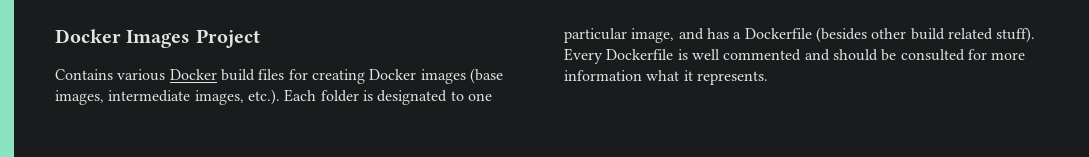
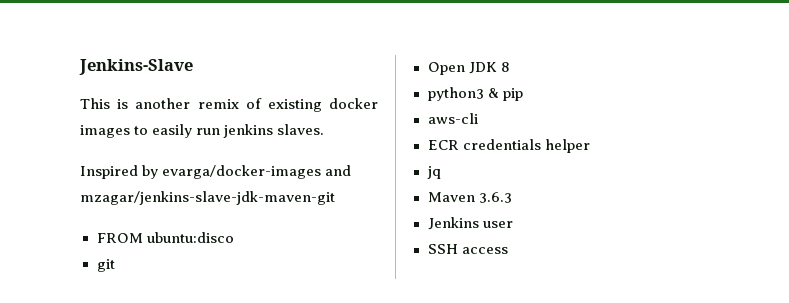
- Docker Images Project
- Contains various Docker build files for creating Docker images (base images, intermediate images, etc.). Each folder is designated to one particular image, and has a Dockerfile (besides other build related stuff). Every Dockerfile is well commented and should be consulted for more information what it represents.
+ Jenkins-Slave
+ This is another remix of existing docker images to easily run jenkins slaves.
+ Inspired by evarga/docker-images and mzagar/jenkins-slave-jdk-maven-git
+ FROM ubuntu:disco
+ git
+ Open JDK 8
+ python3 & pip
+ aws-cli
+ ECR credentials helper
+ jq
+ Maven 3.6.3
+ Jenkins user
+ SSH access

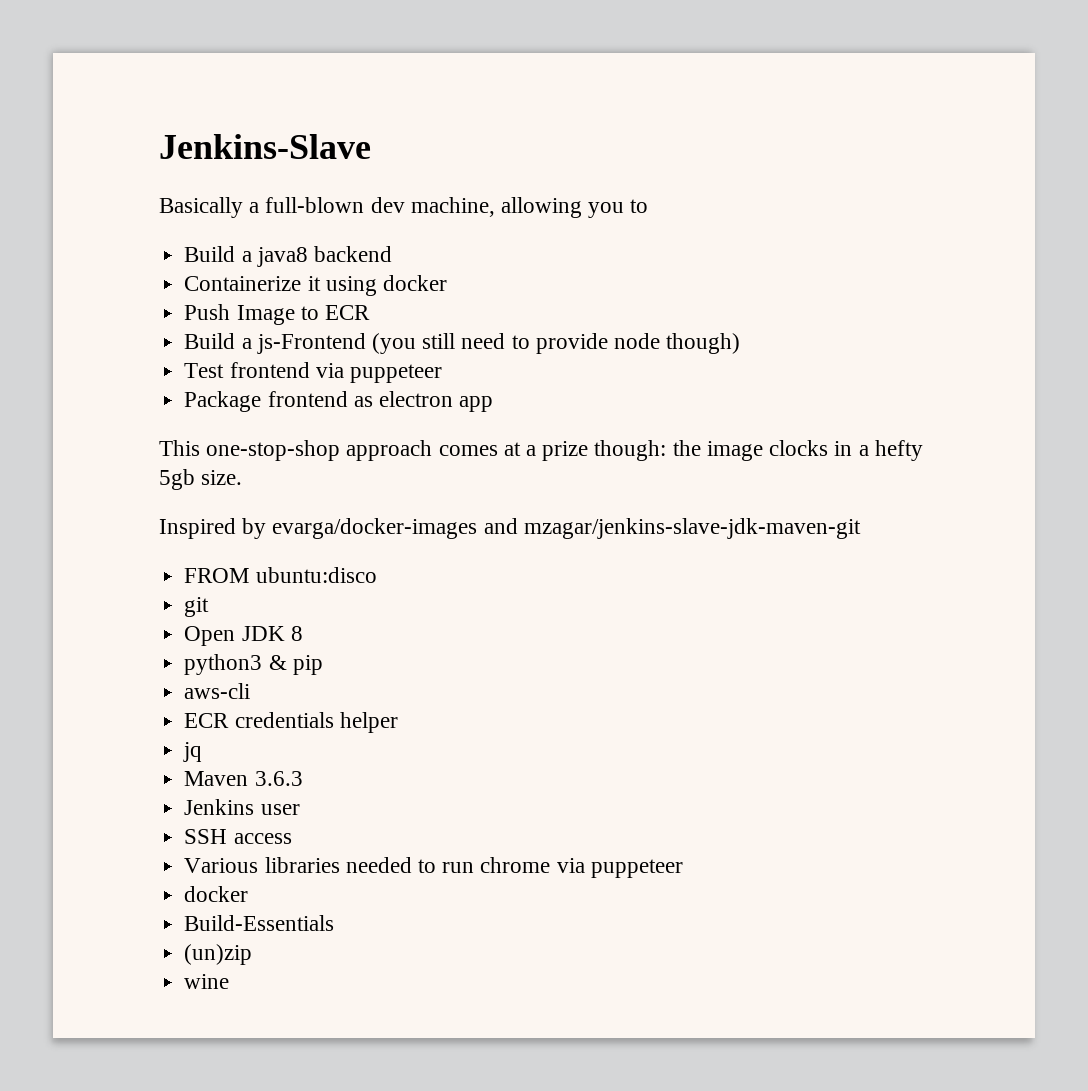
- This is another remix of existing docker images to easily run jenkins slaves.
+ Basically a full-blown dev machine, allowing you to
+ Build a java8 backend
+ Containerize it using docker
+ Push Image to ECR
+ Build a js-Frontend (you still need to provide node though)
+ Test frontend via puppeteer
+ Package frontend as electron app
+ This one-stop-shop approach comes at a prize though: the image clocks in a hefty 5gb size.
+ Various libraries needed to run chrome via puppeteer
+ docker
+ Build-Essentials
+ (un)zip
+ wine

